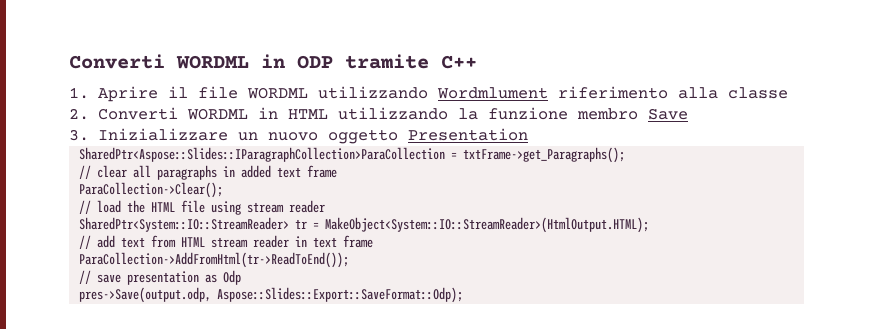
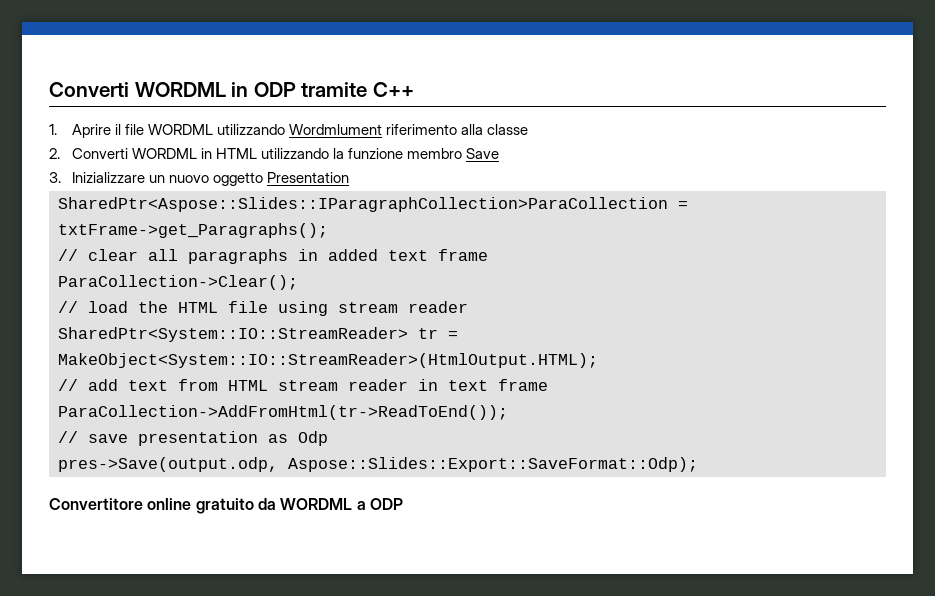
+ Convertitore online gratuito da WORDML a ODP

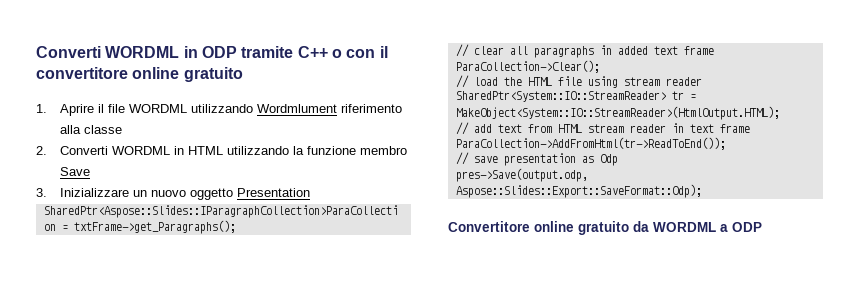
- Converti WORDML in ODP tramite C++
+ Converti WORDML in ODP tramite C++ o con il convertitore online gratuito

